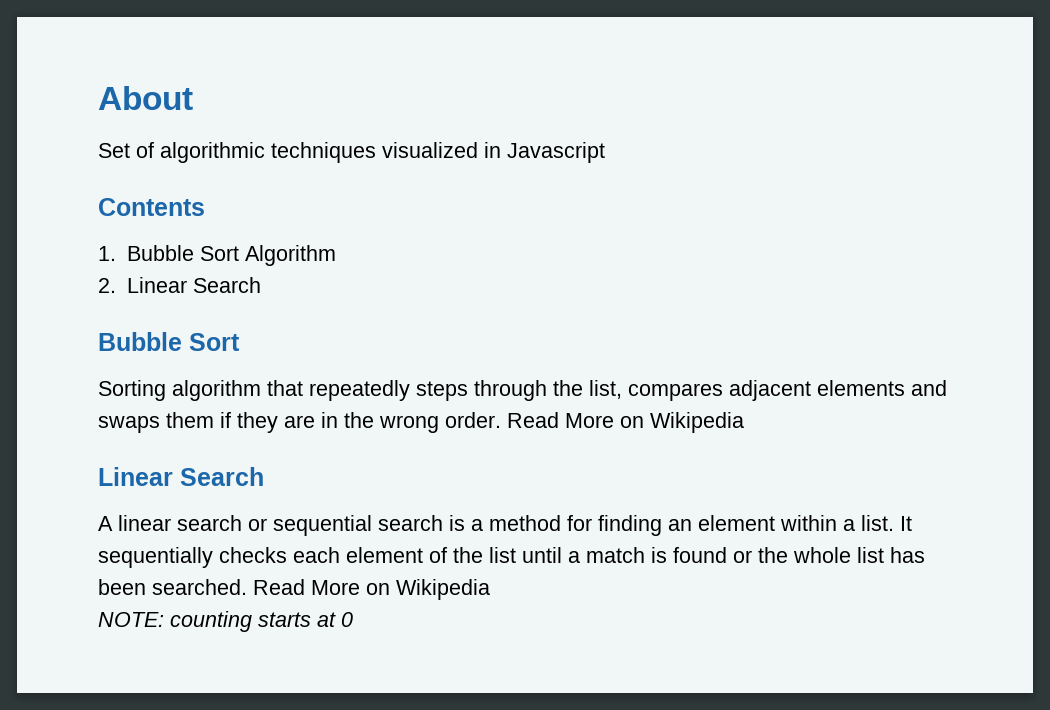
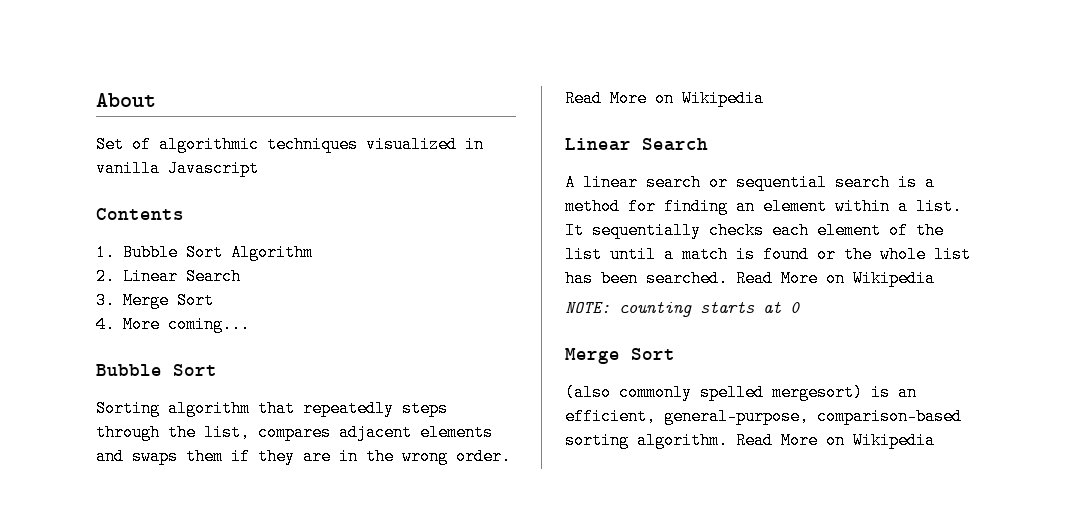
- Set of algorithmic techniques visualized in Javascript
+ Set of algorithmic techniques visualized in vanilla Javascript
+ 3. Merge Sort
+ 4. More coming...
  NOTE: counting starts at 0
+ Merge Sort
+ (also commonly spelled mergesort) is an efficient, general-purpose, comparison-based sorting algorithm. Read More on Wikipedia

